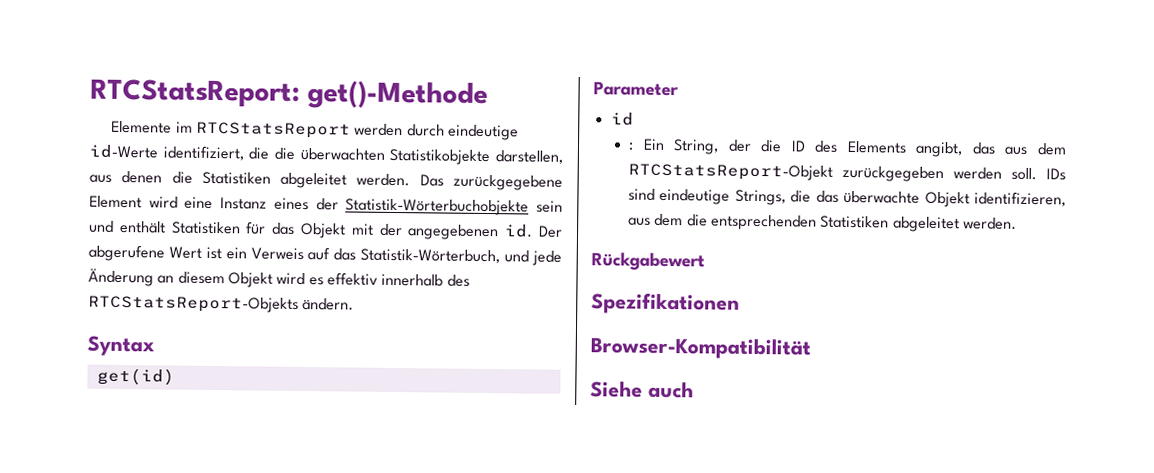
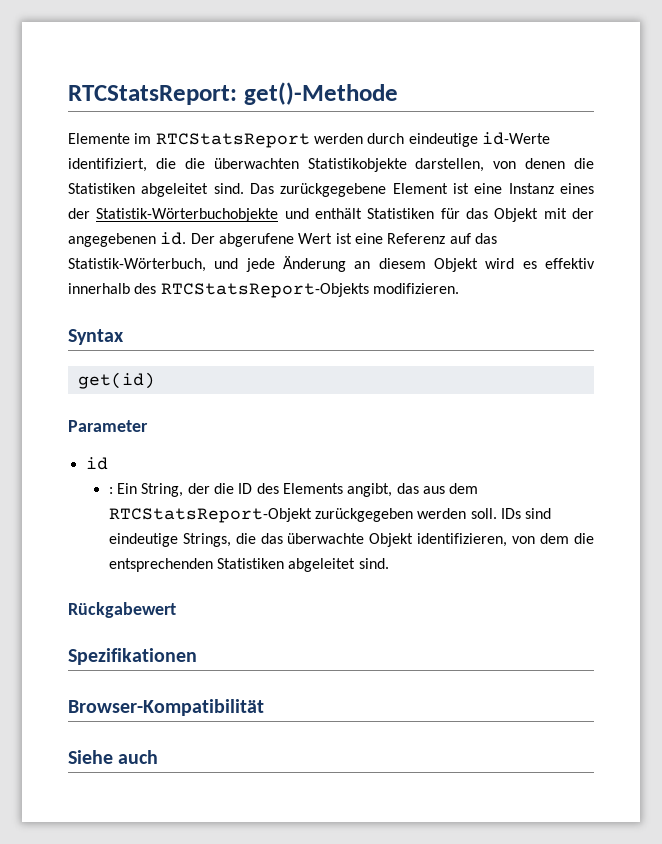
- Elemente im RTCStatsReport werden durch eindeutige id-Werte identifiziert, die die überwachten Statistikobjekte darstellen, aus denen die Statistiken abgeleitet werden.
+ Elemente im RTCStatsReport werden durch eindeutige id-Werte identifiziert, die die überwachten Statistikobjekte darstellen, von denen die Statistiken abgeleitet sind.
- Das zurückgegebene Element wird eine Instanz eines der Statistik-Wörterbuchobjekte sein und enthält Statistiken für das Objekt mit der angegebenen id.
+ Das zurückgegebene Element ist eine Instanz eines der Statistik-Wörterbuchobjekte und enthält Statistiken für das Objekt mit der angegebenen id.
- Der abgerufene Wert ist ein Verweis auf das Statistik-Wörterbuch, und jede Änderung an diesem Objekt wird es effektiv innerhalb des RTCStatsReport-Objekts ändern.
+ Der abgerufene Wert ist eine Referenz auf das Statistik-Wörterbuch, und jede Änderung an diesem Objekt wird es effektiv innerhalb des RTCStatsReport-Objekts modifizieren.
- IDs sind eindeutige Strings, die das überwachte Objekt identifizieren, aus dem die entsprechenden Statistiken abgeleitet werden.
+ IDs sind eindeutige Strings, die das überwachte Objekt identifizieren, von dem die entsprechenden Statistiken abgeleitet sind.

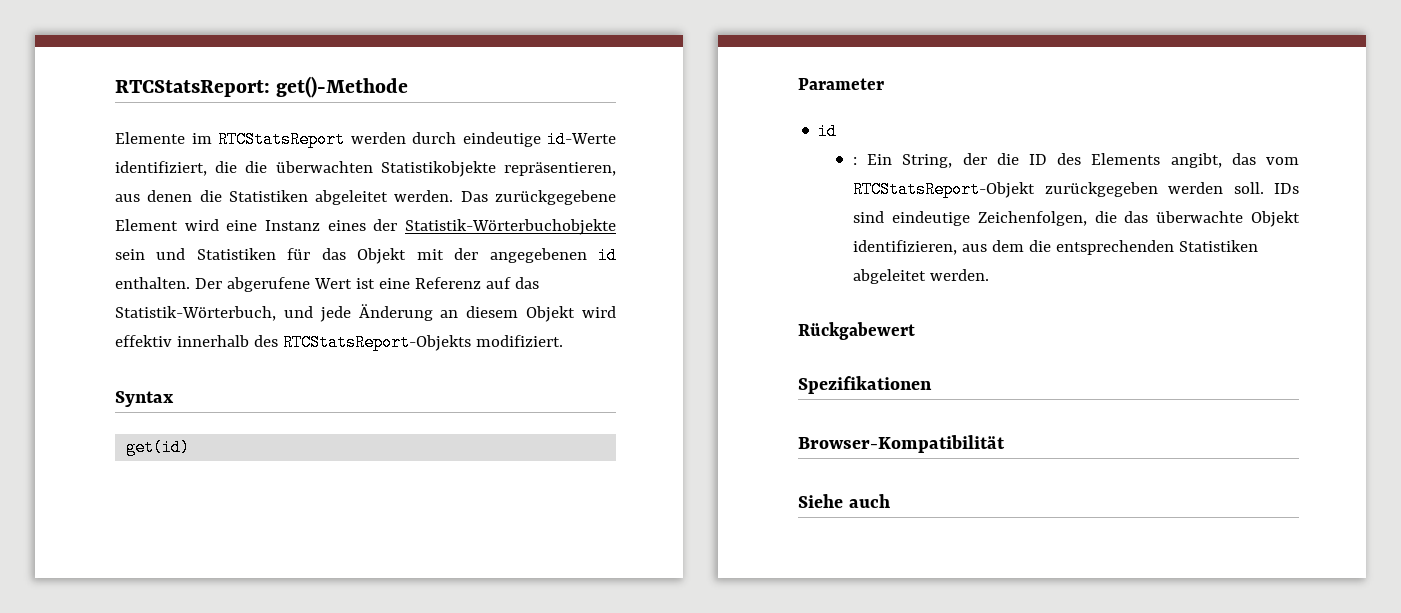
- Elemente im RTCStatsReport werden durch eindeutige id-Werte identifiziert, die die überwachten Statistikobjekte darstellen, von denen die Statistiken abgeleitet sind.
+ Elemente im RTCStatsReport werden durch eindeutige id-Werte identifiziert, die die überwachten Statistikobjekte repräsentieren, aus denen die Statistiken abgeleitet werden.
- Das zurückgegebene Element ist eine Instanz eines der Statistik-Wörterbuchobjekte und enthält Statistiken für das Objekt mit der angegebenen id.
+ Das zurückgegebene Element wird eine Instanz eines der Statistik-Wörterbuchobjekte sein und Statistiken für das Objekt mit der angegebenen id enthalten.
- Der abgerufene Wert ist eine Referenz auf das Statistik-Wörterbuch, und jede Änderung an diesem Objekt wird es effektiv innerhalb des RTCStatsReport-Objekts modifizieren.
+ Der abgerufene Wert ist eine Referenz auf das Statistik-Wörterbuch, und jede Änderung an diesem Objekt wird effektiv innerhalb des RTCStatsReport-Objekts modifiziert.
- : Ein String, der die ID des Elements angibt, das aus dem RTCStatsReport-Objekt zurückgegeben werden soll.
+ : Ein String, der die ID des Elements angibt, das vom RTCStatsReport-Objekt zurückgegeben werden soll.
- IDs sind eindeutige Strings, die das überwachte Objekt identifizieren, von dem die entsprechenden Statistiken abgeleitet sind.
+ IDs sind eindeutige Zeichenfolgen, die das überwachte Objekt identifizieren, aus dem die entsprechenden Statistiken abgeleitet werden.

